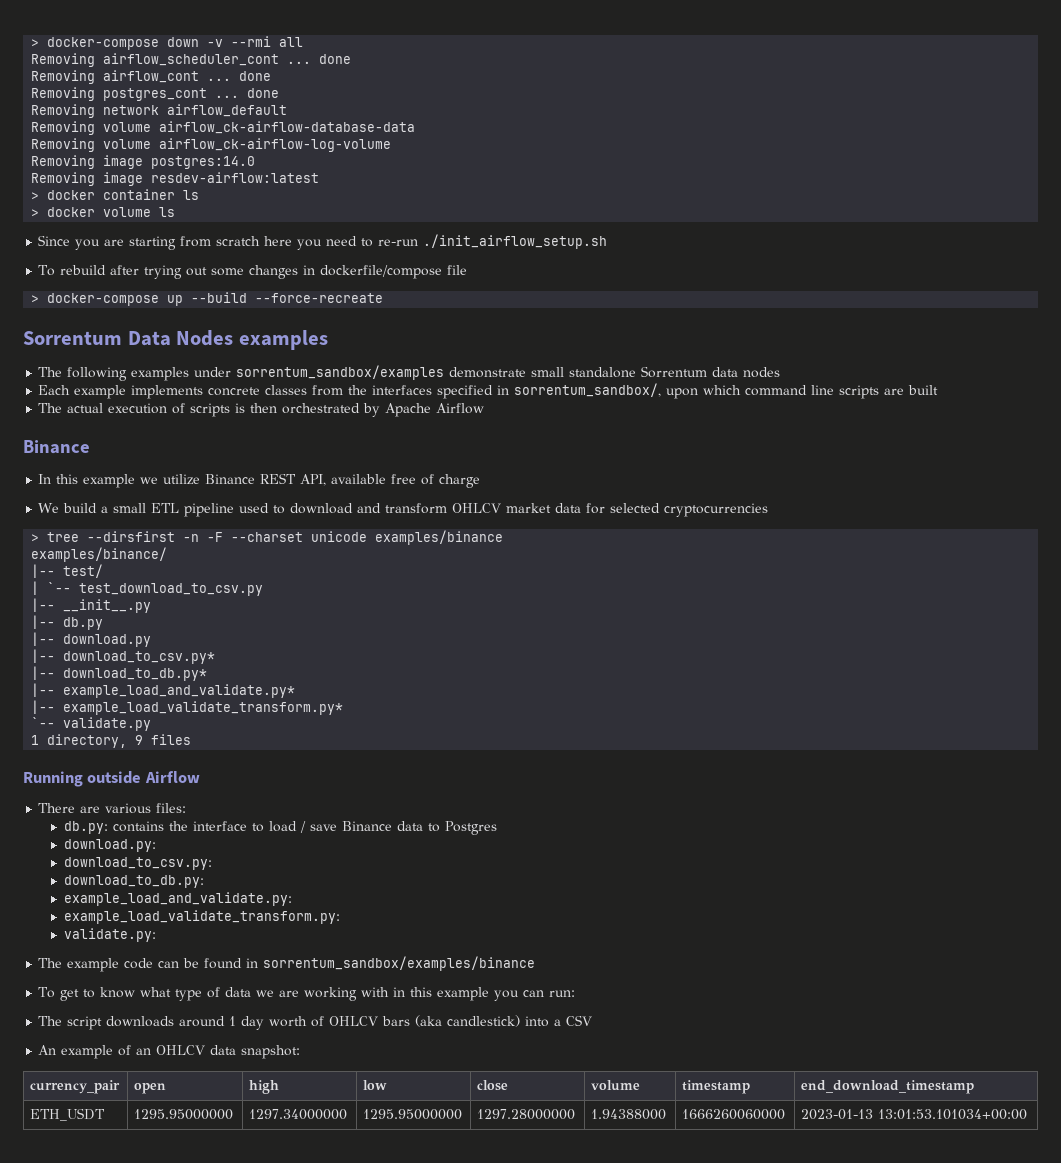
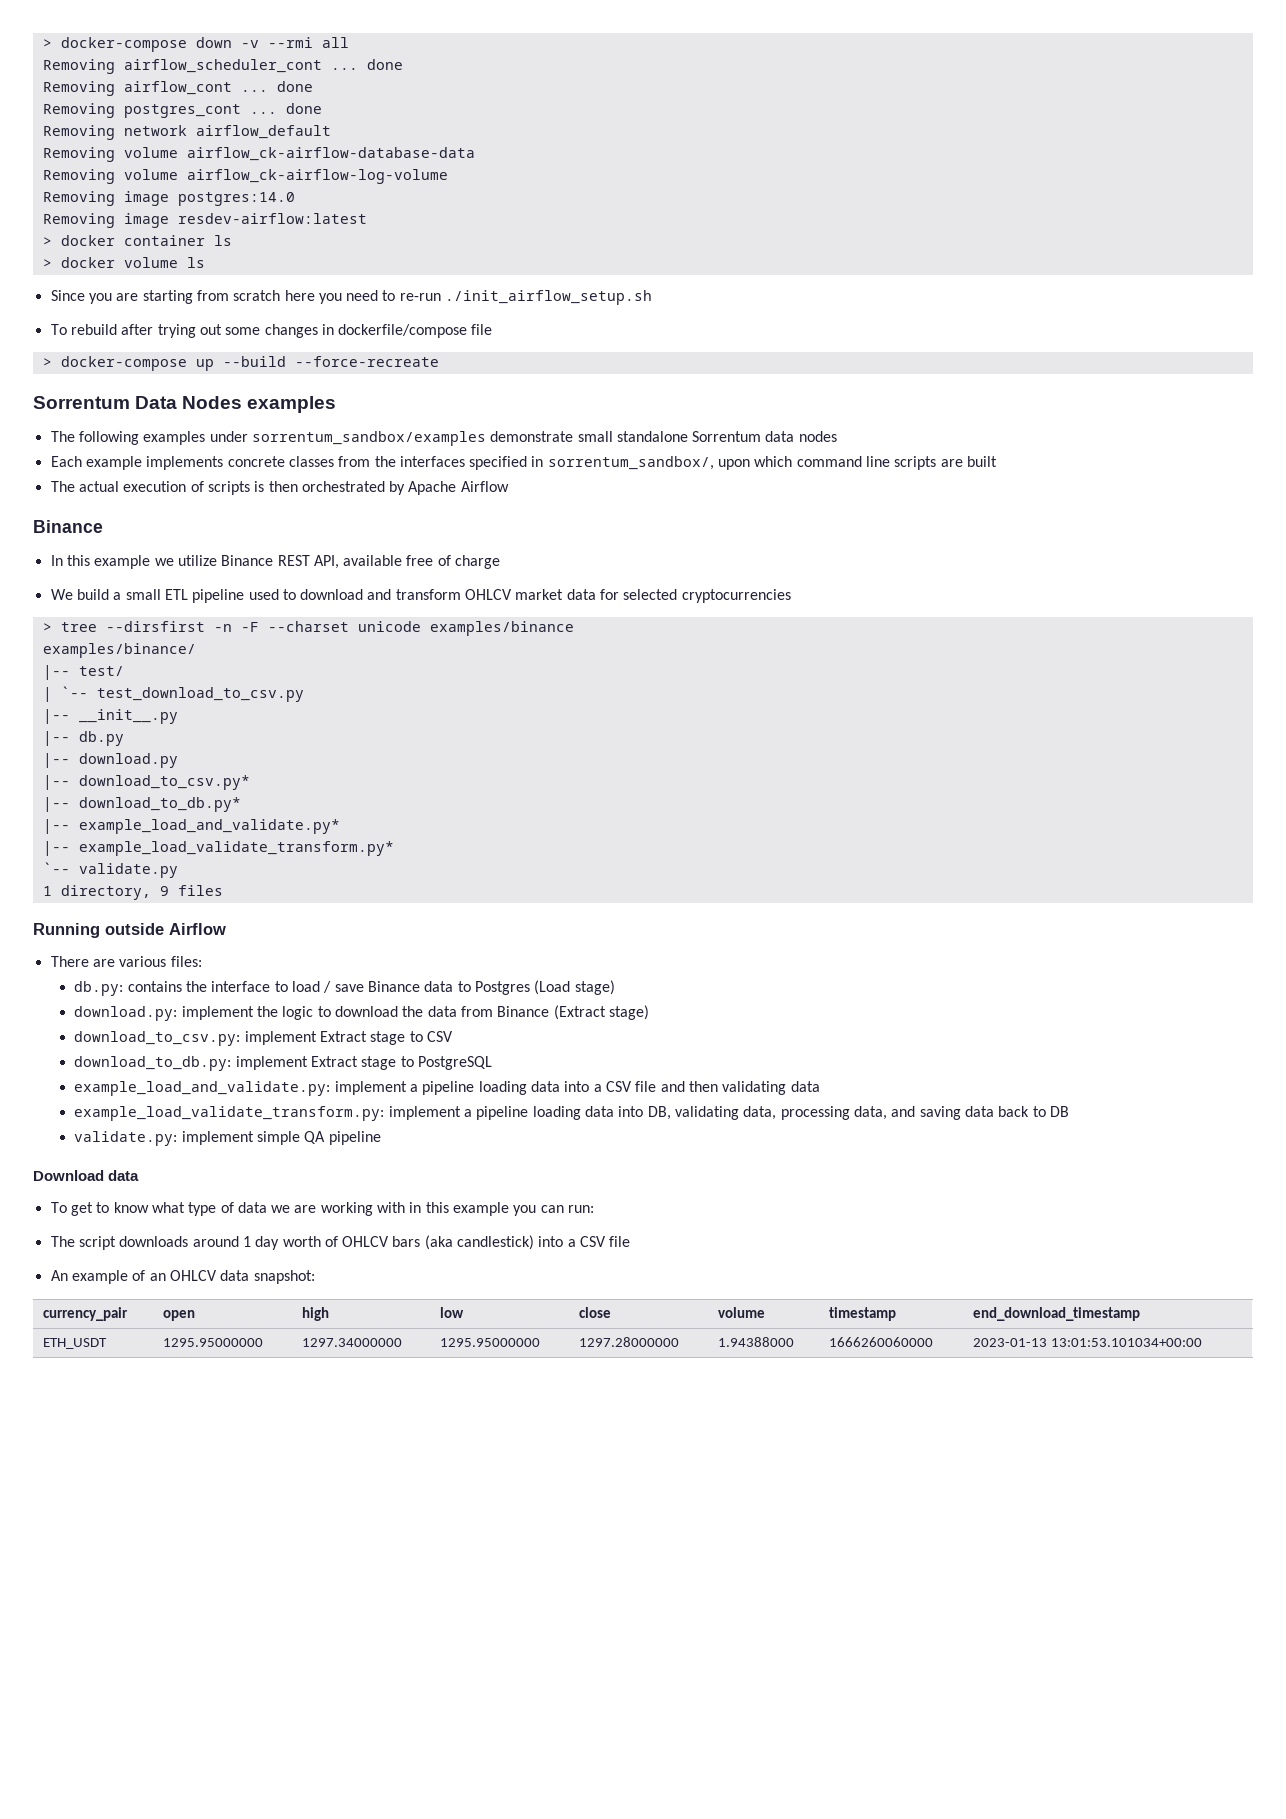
- db.py: contains the interface to load / save Binance data to Postgres
+ db.py: contains the interface to load / save Binance data to Postgres (Load stage)
- download.py:
- download_to_csv.py:
- download_to_db.py:
- example_load_and_validate.py:
- example_load_validate_transform.py:
- validate.py:
- The example code can be found in sorrentum_sandbox/examples/binance
+ download.py: implement the logic to download the data from Binance (Extract stage)
+ download_to_csv.py: implement Extract stage to CSV
+ download_to_db.py: implement Extract stage to PostgreSQL
+ example_load_and_validate.py: implement a pipeline loading data into a CSV file and then validating data
+ example_load_validate_transform.py: implement a pipeline loading data into DB, validating data, processing data, and saving data back to DB
+ validate.py: implement simple QA pipeline
+ Download data
- The script downloads around 1 day worth of OHLCV bars (aka candlestick) into a CSV
+ The script downloads around 1 day worth of OHLCV bars (aka candlestick) into a CSV file

